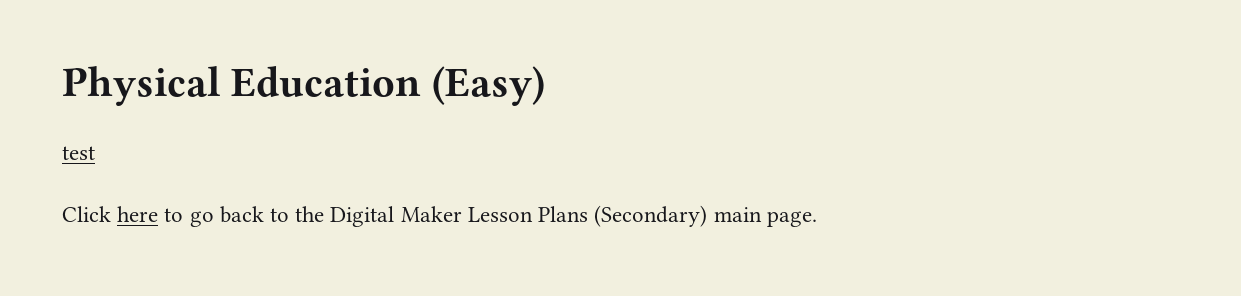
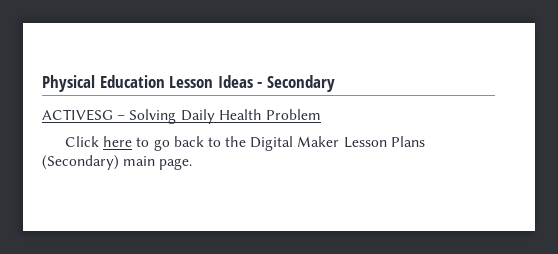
- Physical Education (Easy)
- test
+ Physical Education Lesson Ideas - Secondary
+ ACTIVESG – Solving Daily Health Problem

